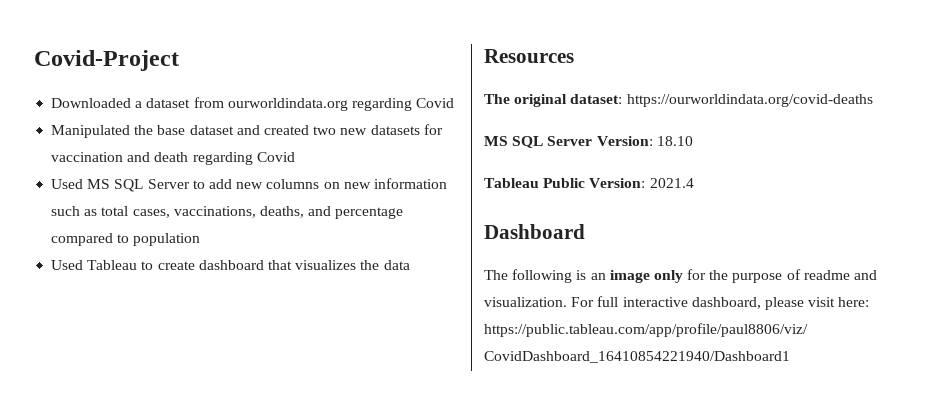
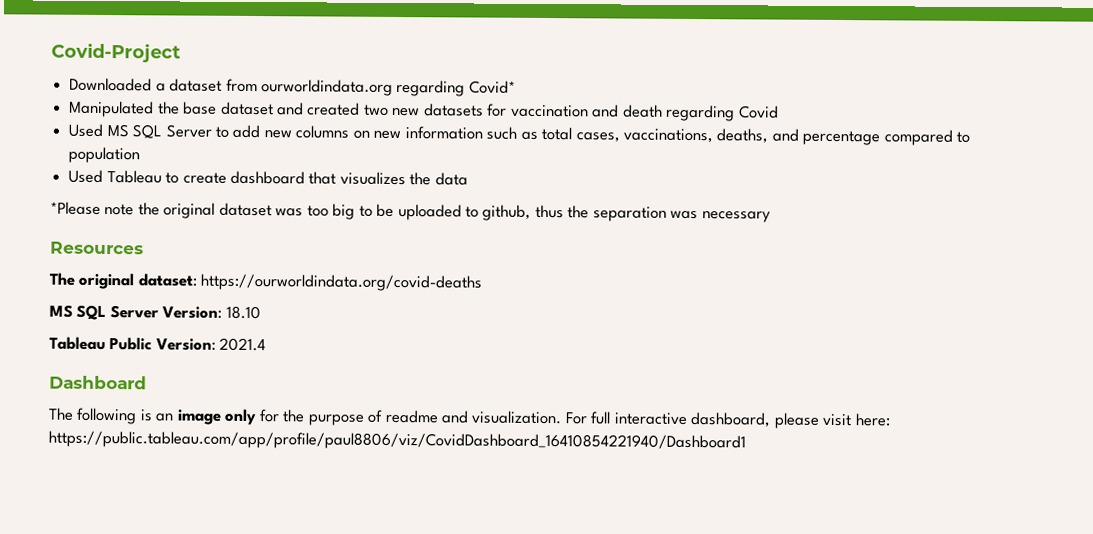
- Downloaded a dataset from ourworldindata.org regarding Covid
+ Downloaded a dataset from ourworldindata.org regarding Covid*
+ *Please note the original dataset was too big to be uploaded to github, thus the separation was necessary

